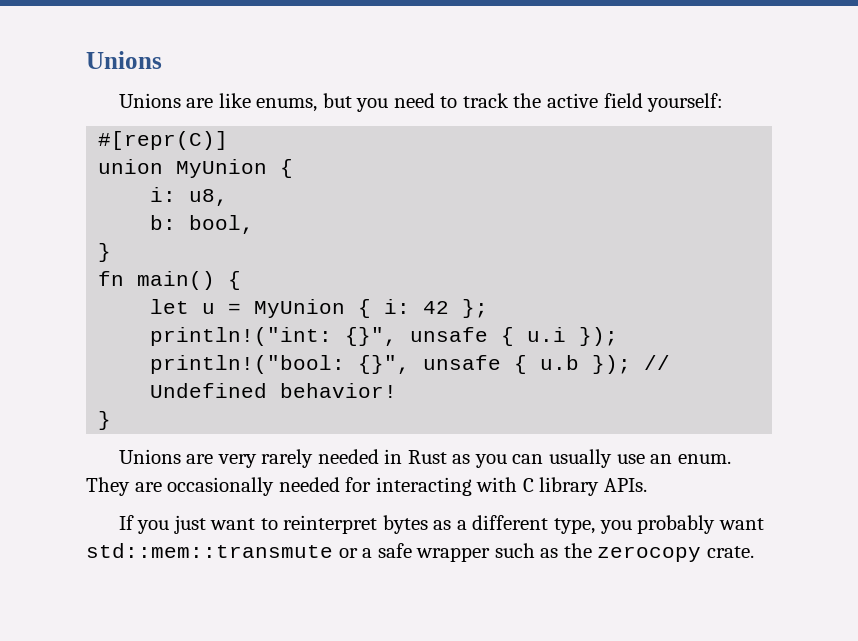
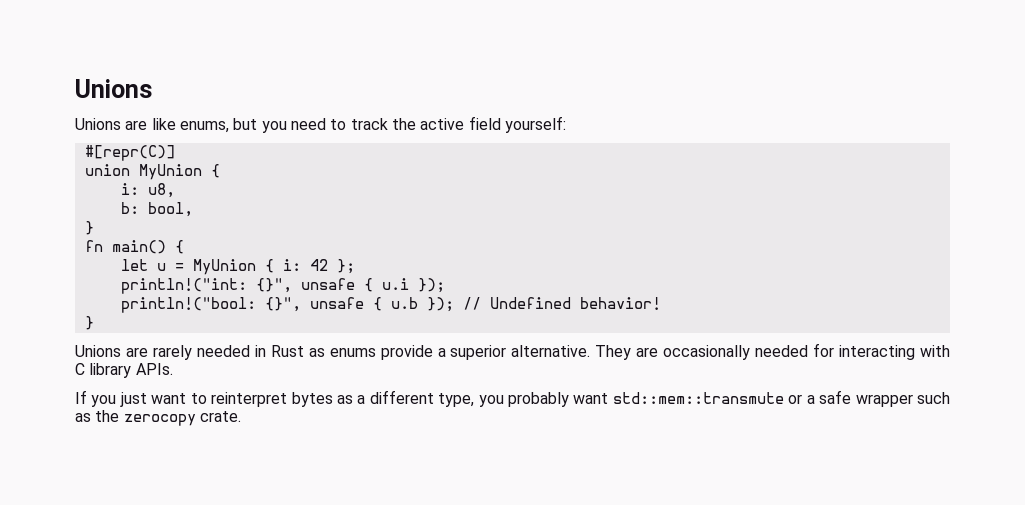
- Unions are very rarely needed in Rust as you can usually use an enum.
+ Unions are rarely needed in Rust as enums provide a superior alternative.

